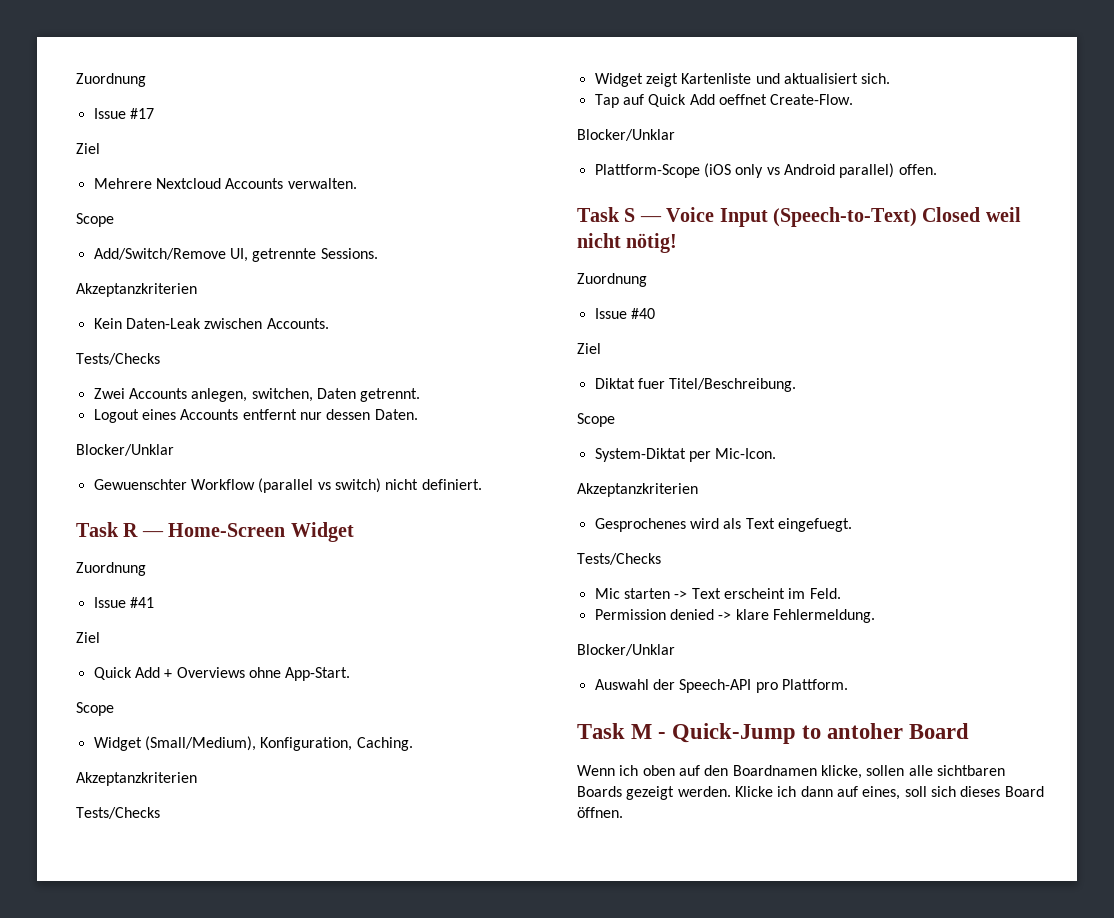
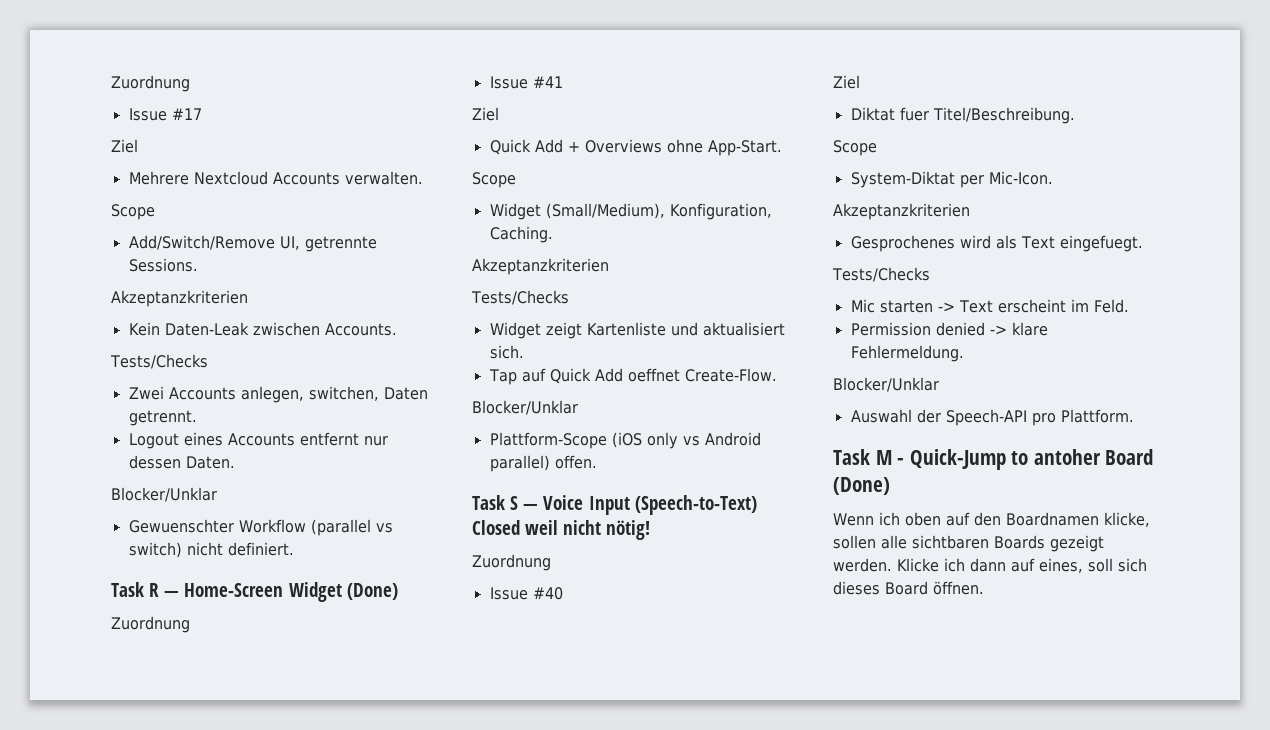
- Task R — Home-Screen Widget
+ Task R — Home-Screen Widget (Done)
- Task M - Quick-Jump to antoher Board
+ Task M - Quick-Jump to antoher Board (Done)

